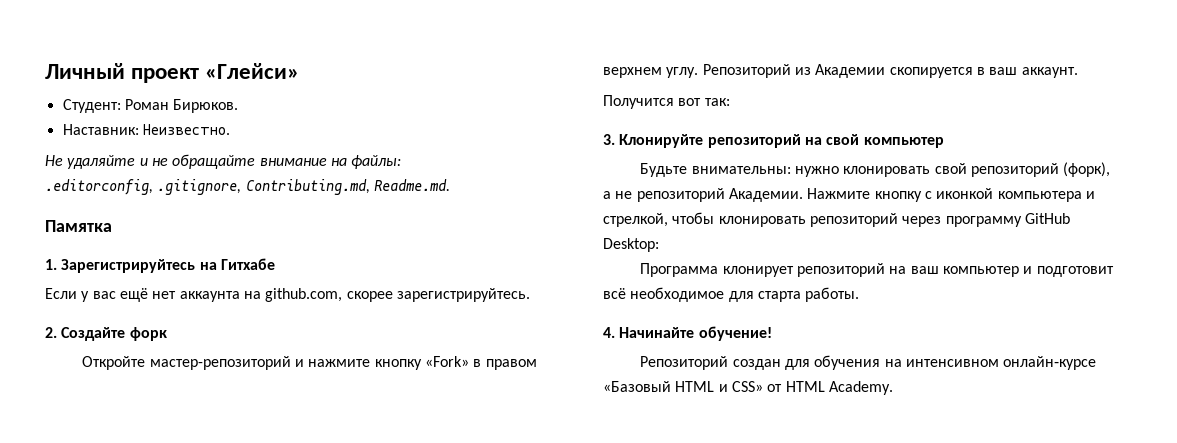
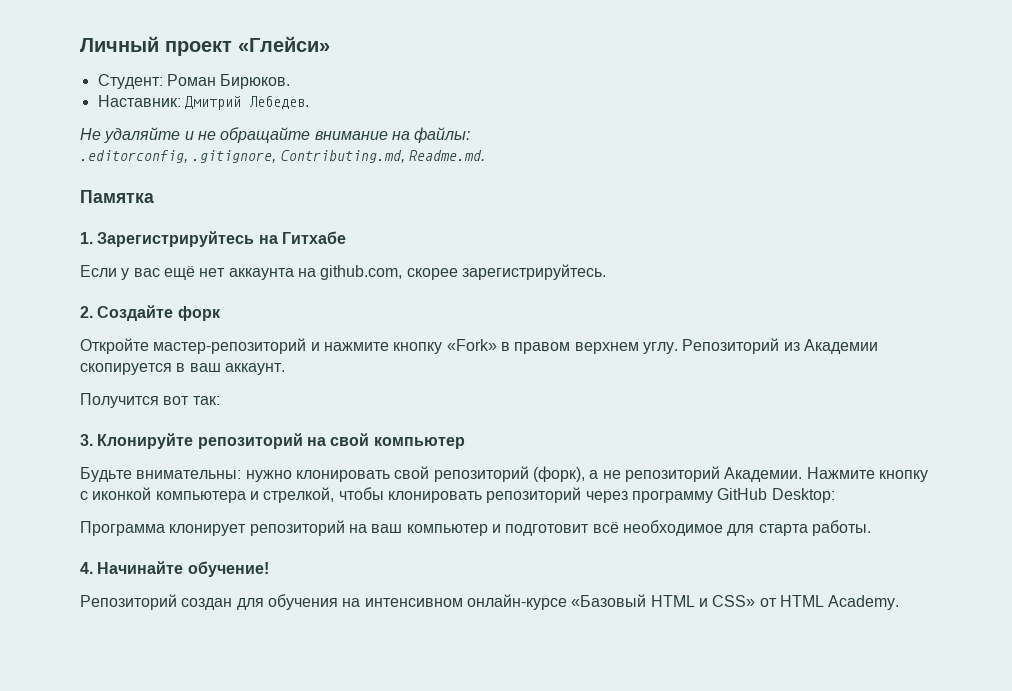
- Наставник: Неизвестно.
+ Наставник: Дмитрий Лебедев.

